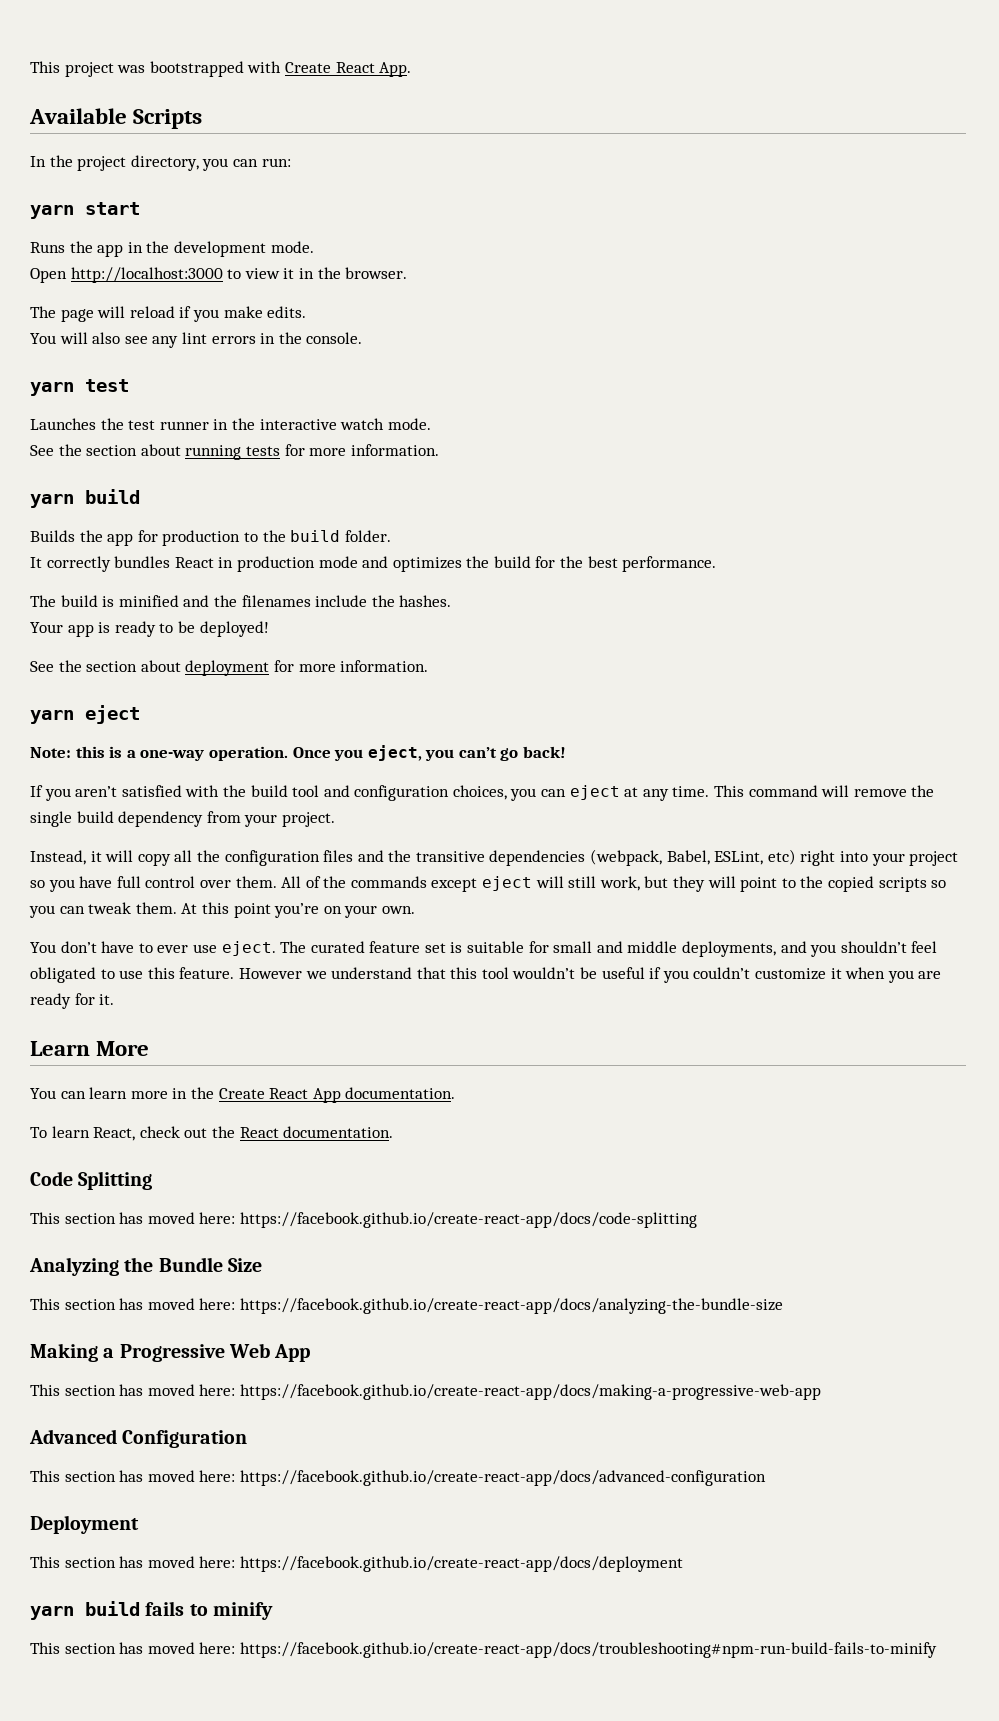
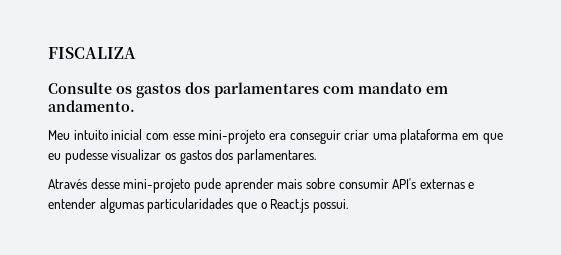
- This project was bootstrapped with Create React App.
- Available Scripts
- In the project directory, you can run:
- yarn start
- Runs the app in the development mode.
- Open http://localhost:3000 to view it in the browser.
- The page will reload if you make edits.
- You will also see any lint errors in the console.
- yarn test
- Launches the test runner in the interactive watch mode.
- See the section about running tests for more information.
- yarn build
- Builds the app for production to the build folder.
- It correctly bundles React in production mode and optimizes the build for the best performance.
- The build is minified and the filenames include the hashes.
- Your app is ready to be deployed!
- See the section about deployment for more information.
- yarn eject
- Note: this is a one-way operation. Once you eject, you can’t go back!
- If you aren’t satisfied with the build tool and configuration choices, you can eject at any time. This command will remove the single build dependency from your project.
- Instead, it will copy all the configuration files and the transitive dependencies (webpack, Babel, ESLint, etc) right into your project so you have full control over them. All of the commands except eject will still work, but they will point to the copied scripts so you can tweak them. At this point you’re on your own.
- You don’t have to ever use eject. The curated feature set is suitable for small and middle deployments, and you shouldn’t feel obligated to use this feature. However we understand that this tool wouldn’t be useful if you couldn’t customize it when you are ready for it.
- Learn More
- You can learn more in the Create React App documentation.
- To learn React, check out the React documentation.
- Code Splitting
- This section has moved here: https://facebook.github.io/create-react-app/docs/code-splitting
- Analyzing the Bundle Size
- This section has moved here: https://facebook.github.io/create-react-app/docs/analyzing-the-bundle-size
- Making a Progressive Web App
- This section has moved here: https://facebook.github.io/create-react-app/docs/making-a-progressive-web-app
- Advanced Configuration
- This section has moved here: https://facebook.github.io/create-react-app/docs/advanced-configuration
- Deployment
- This section has moved here: https://facebook.github.io/create-react-app/docs/deployment
- yarn build fails to minify
- This section has moved here: https://facebook.github.io/create-react-app/docs/troubleshooting#npm-run-build-fails-to-minify
+ FISCALIZA
+ Consulte os gastos dos parlamentares com mandato em andamento.
+ Meu intuito inicial com esse mini-projeto era conseguir criar uma plataforma em que eu pudesse visualizar os gastos dos parlamentares.
+ Através desse mini-projeto pude aprender mais sobre consumir API's externas e entender algumas particularidades que o React.js possui.

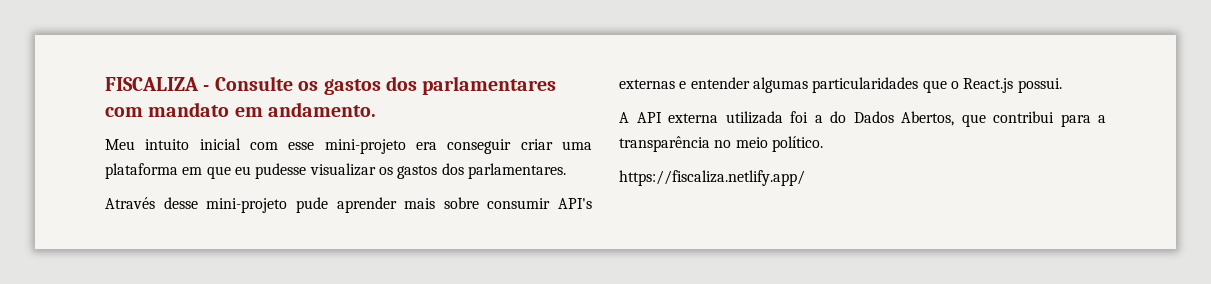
- FISCALIZA
- Consulte os gastos dos parlamentares com mandato em andamento.
+ FISCALIZA - Consulte os gastos dos parlamentares com mandato em andamento.
+ A API externa utilizada foi a do Dados Abertos, que contribui para a transparência no meio político.
+ https://fiscaliza.netlify.app/

